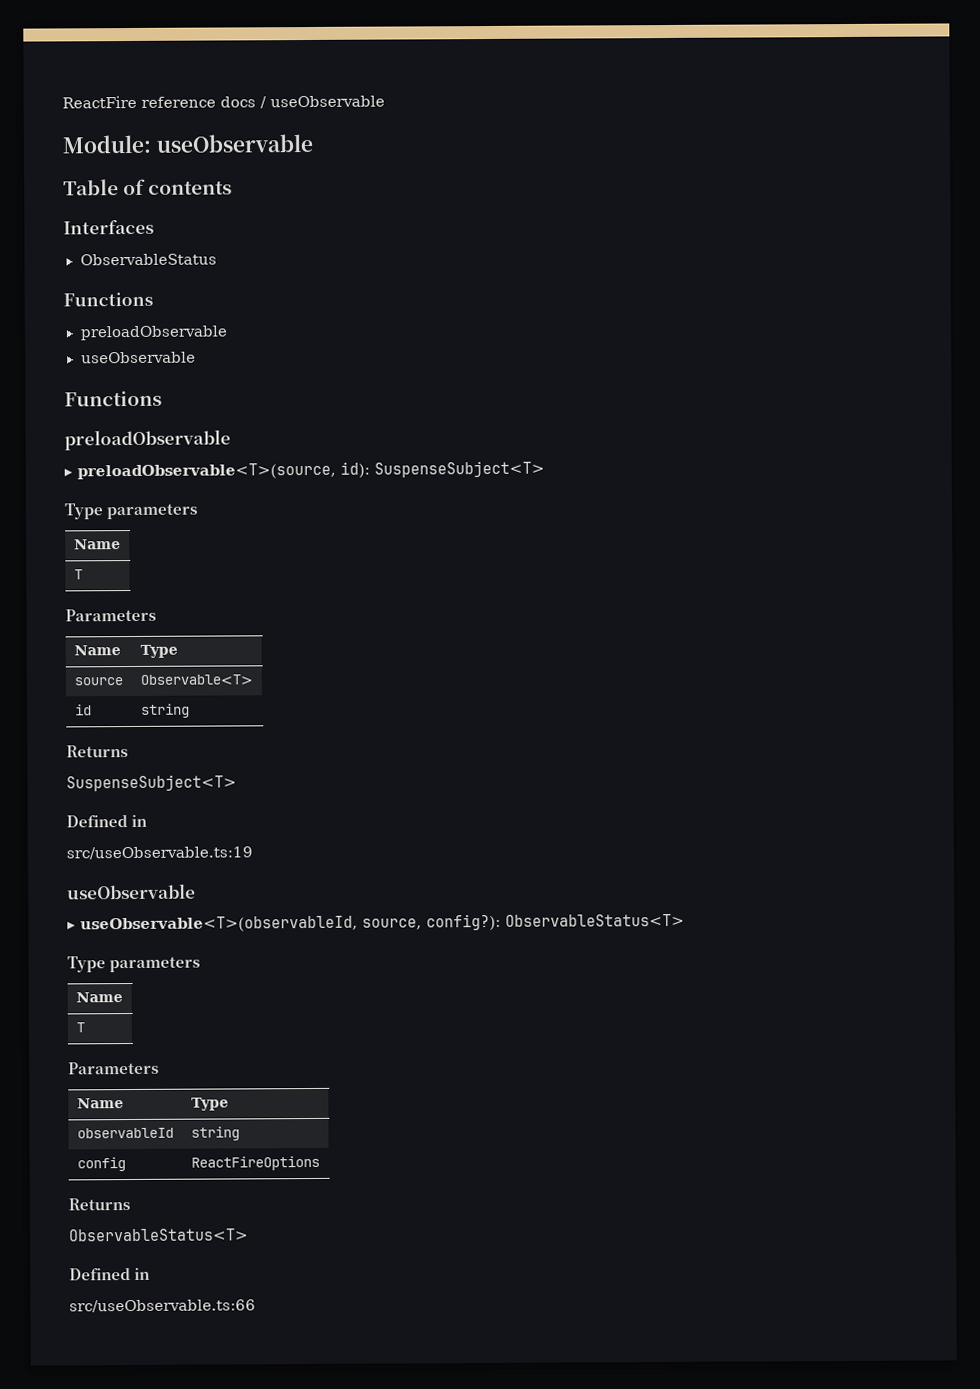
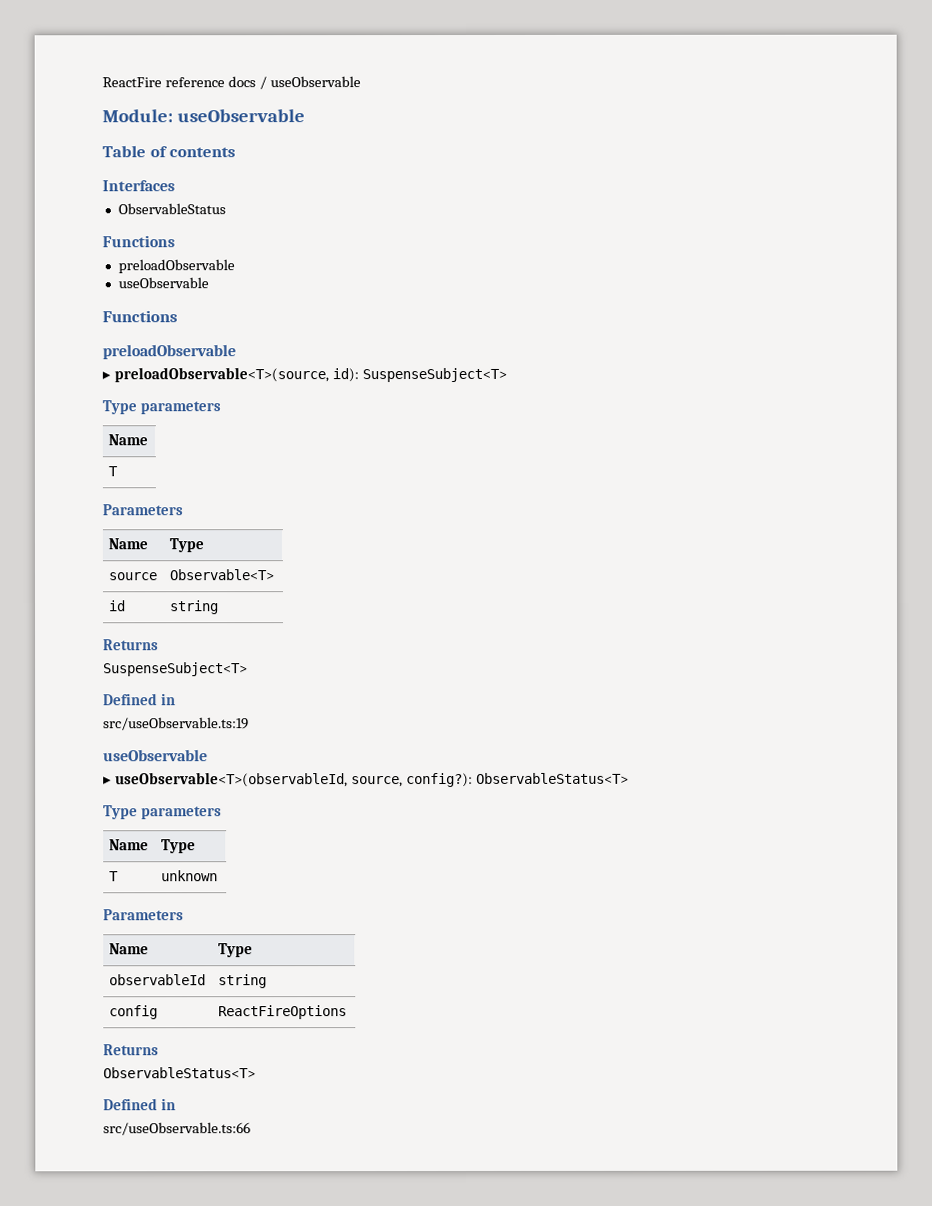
  ▸ useObservable<T>(observableId, source, config?): ObservableStatus<T>
  Type parameters
- Name
- T
+ Name | Type
+ T | unknown

